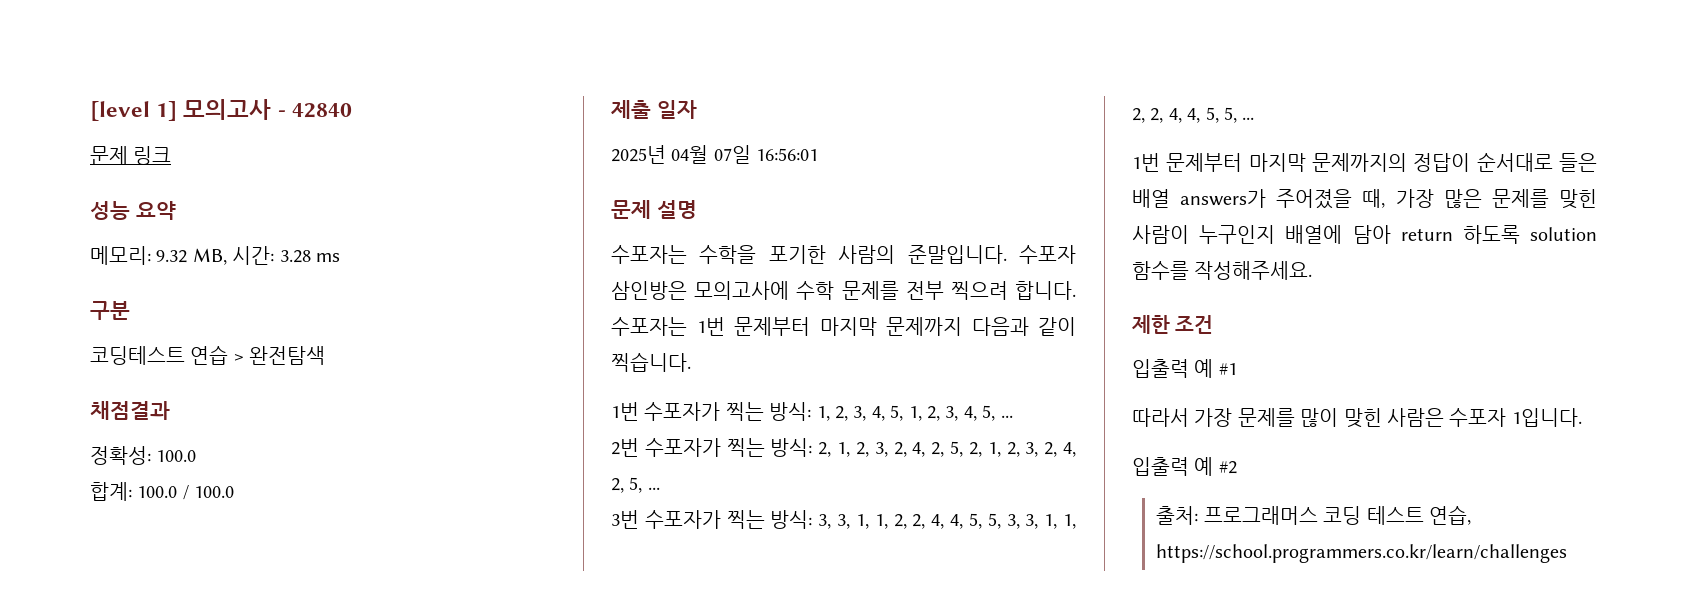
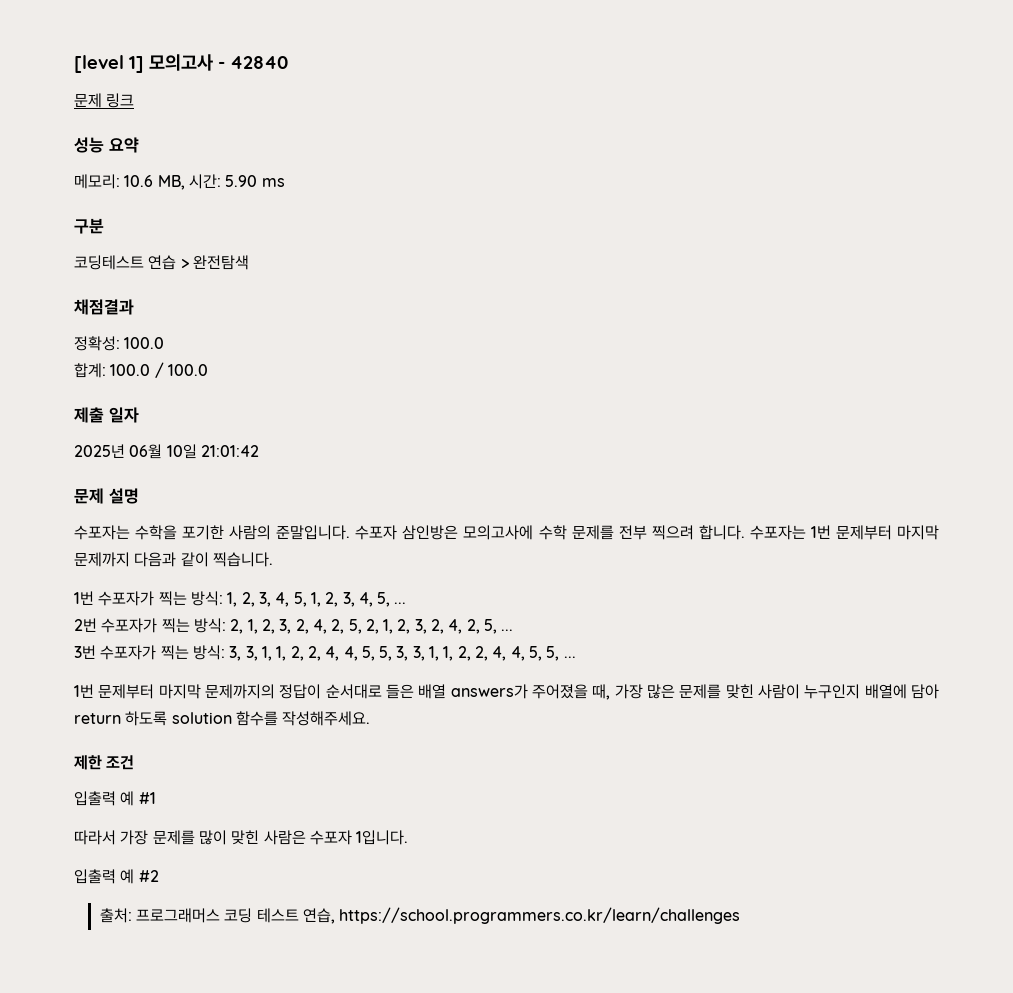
- 메모리: 9.32 MB, 시간: 3.28 ms
+ 메모리: 10.6 MB, 시간: 5.90 ms
- 2025년 04월 07일 16:56:01
+ 2025년 06월 10일 21:01:42

